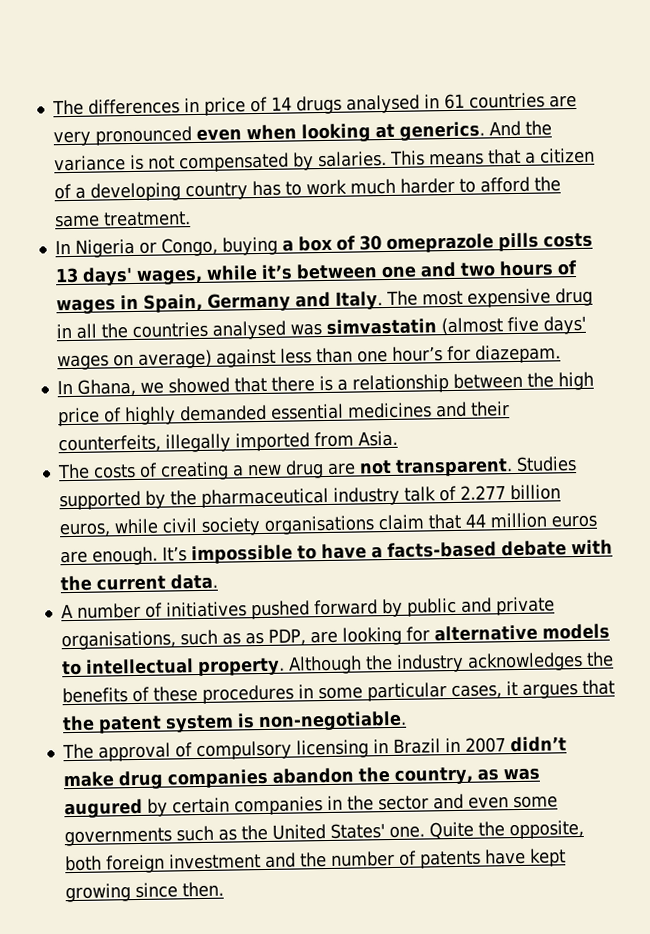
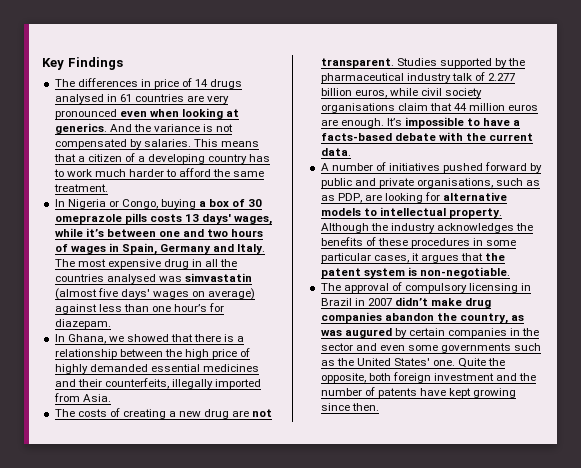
+ Key Findings

